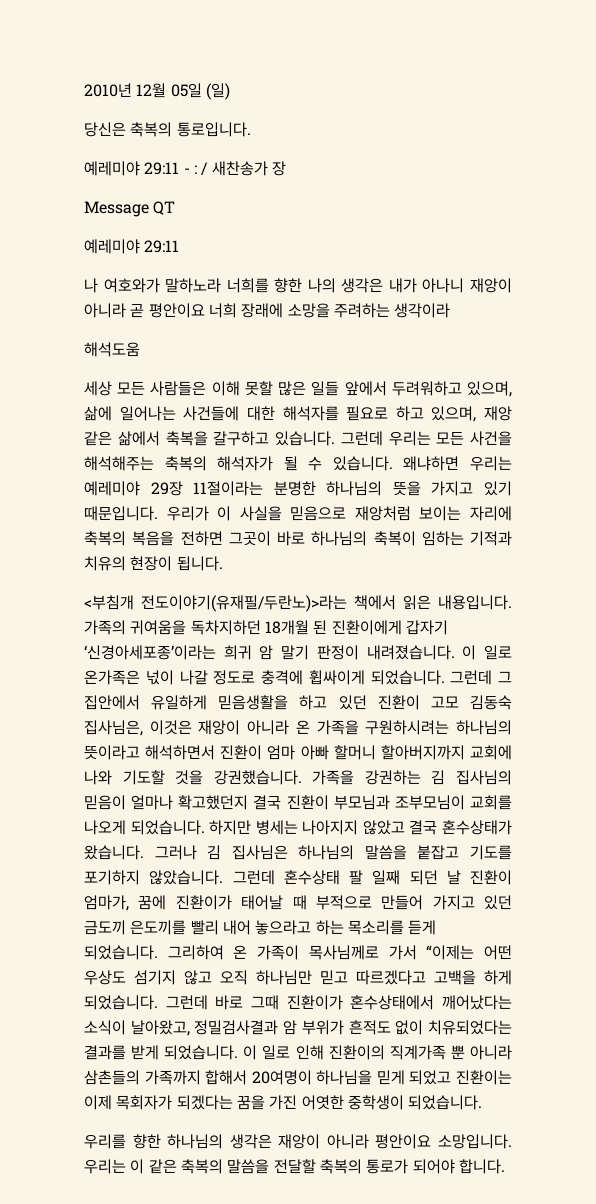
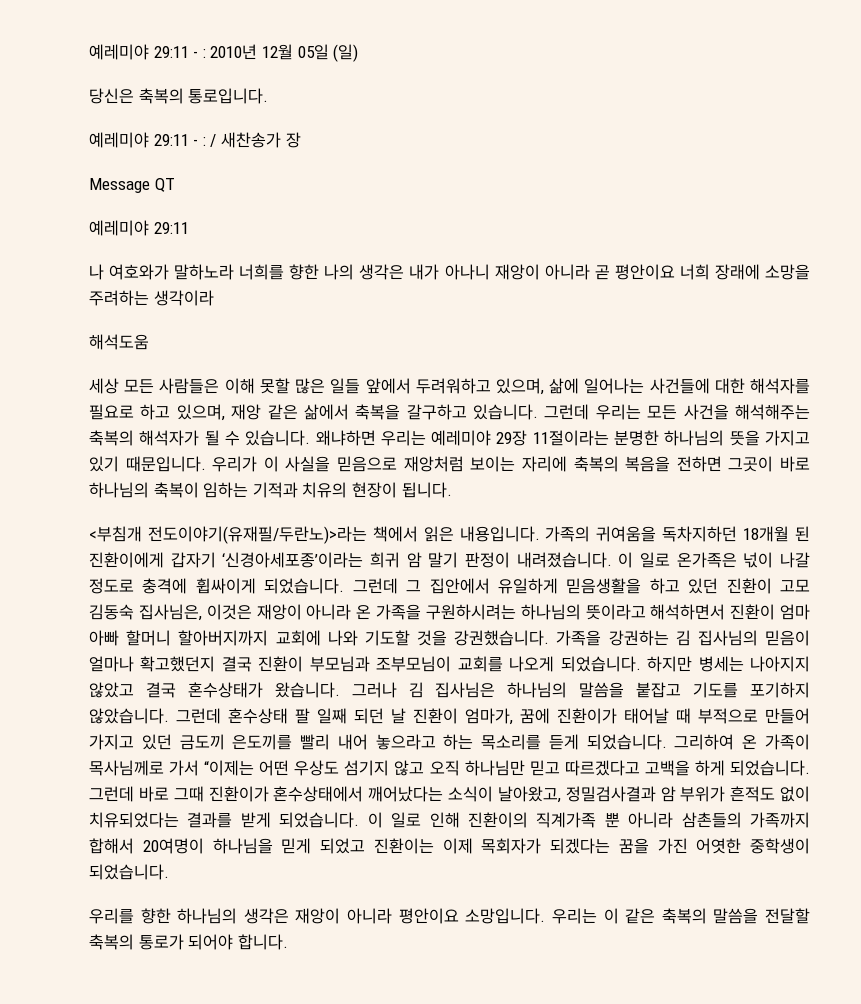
- 2010년 12월 05일 (일)
+ 예레미야 29:11 - : 2010년 12월 05일 (일)

